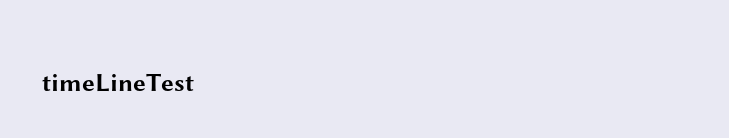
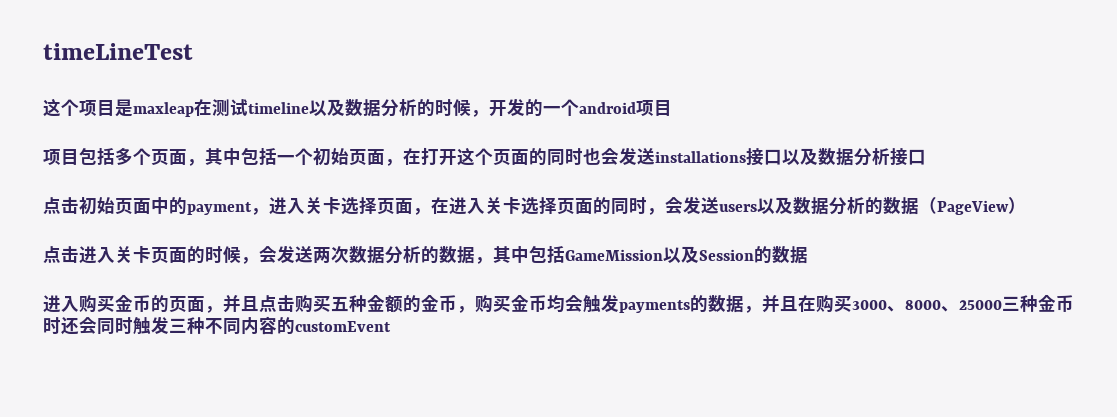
+ 这个项目是maxleap在测试timeline以及数据分析的时候，开发的一个android项目
+ 项目包括多个页面，其中包括一个初始页面，在打开这个页面的同时也会发送installations接口以及数据分析接口
+ 点击初始页面中的payment，进入关卡选择页面，在进入关卡选择页面的同时，会发送users以及数据分析的数据（PageView）
+ 点击进入关卡页面的时候，会发送两次数据分析的数据，其中包括GameMission以及Session的数据
+ 进入购买金币的页面，并且点击购买五种金额的金币，购买金币均会触发payments的数据，并且在购买3000、8000、25000三种金币时还会同时触发三种不同内容的customEvent

